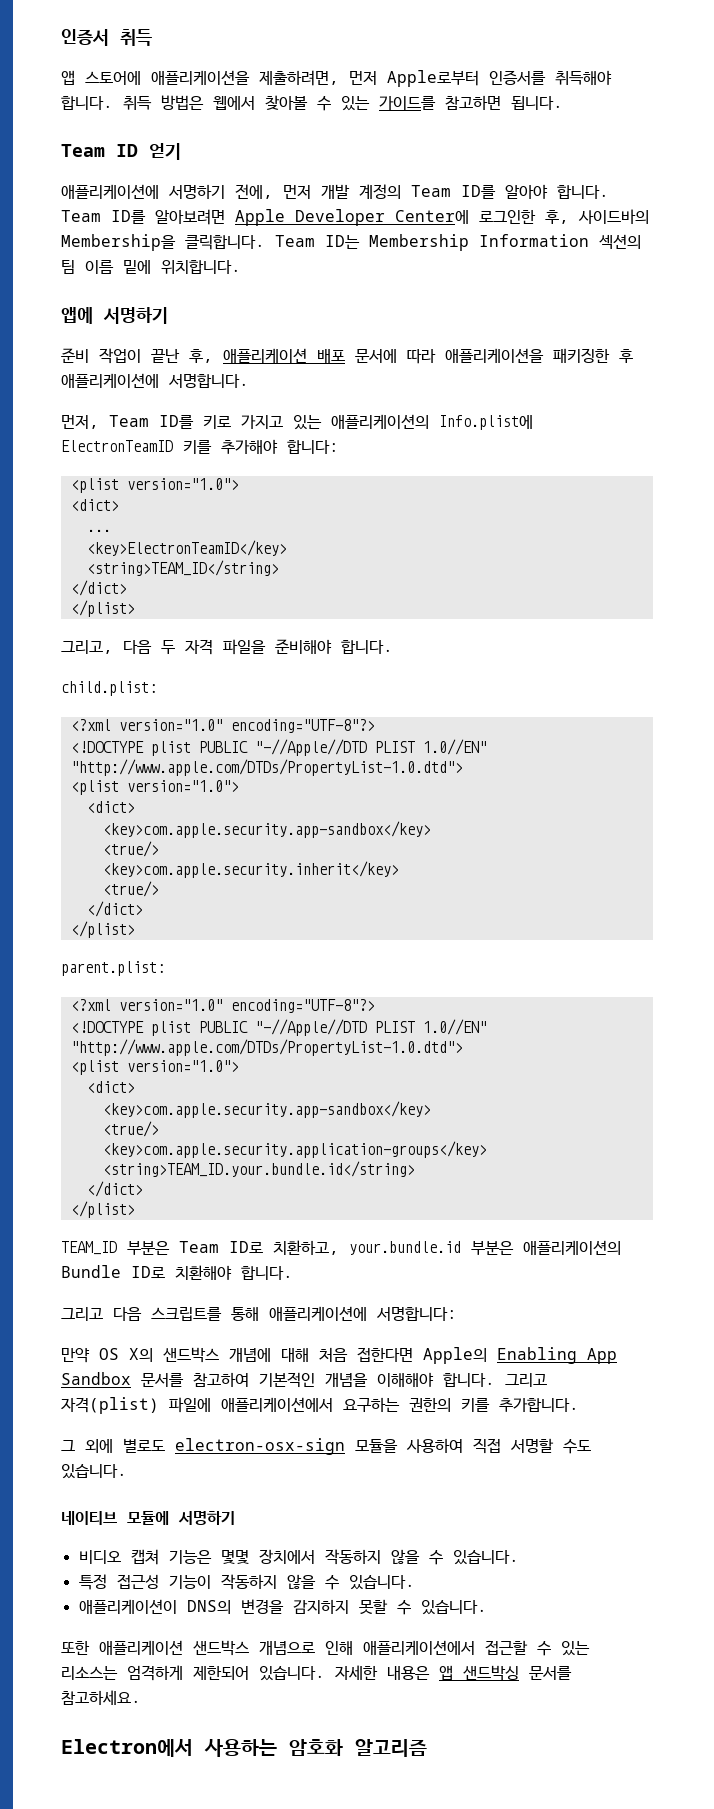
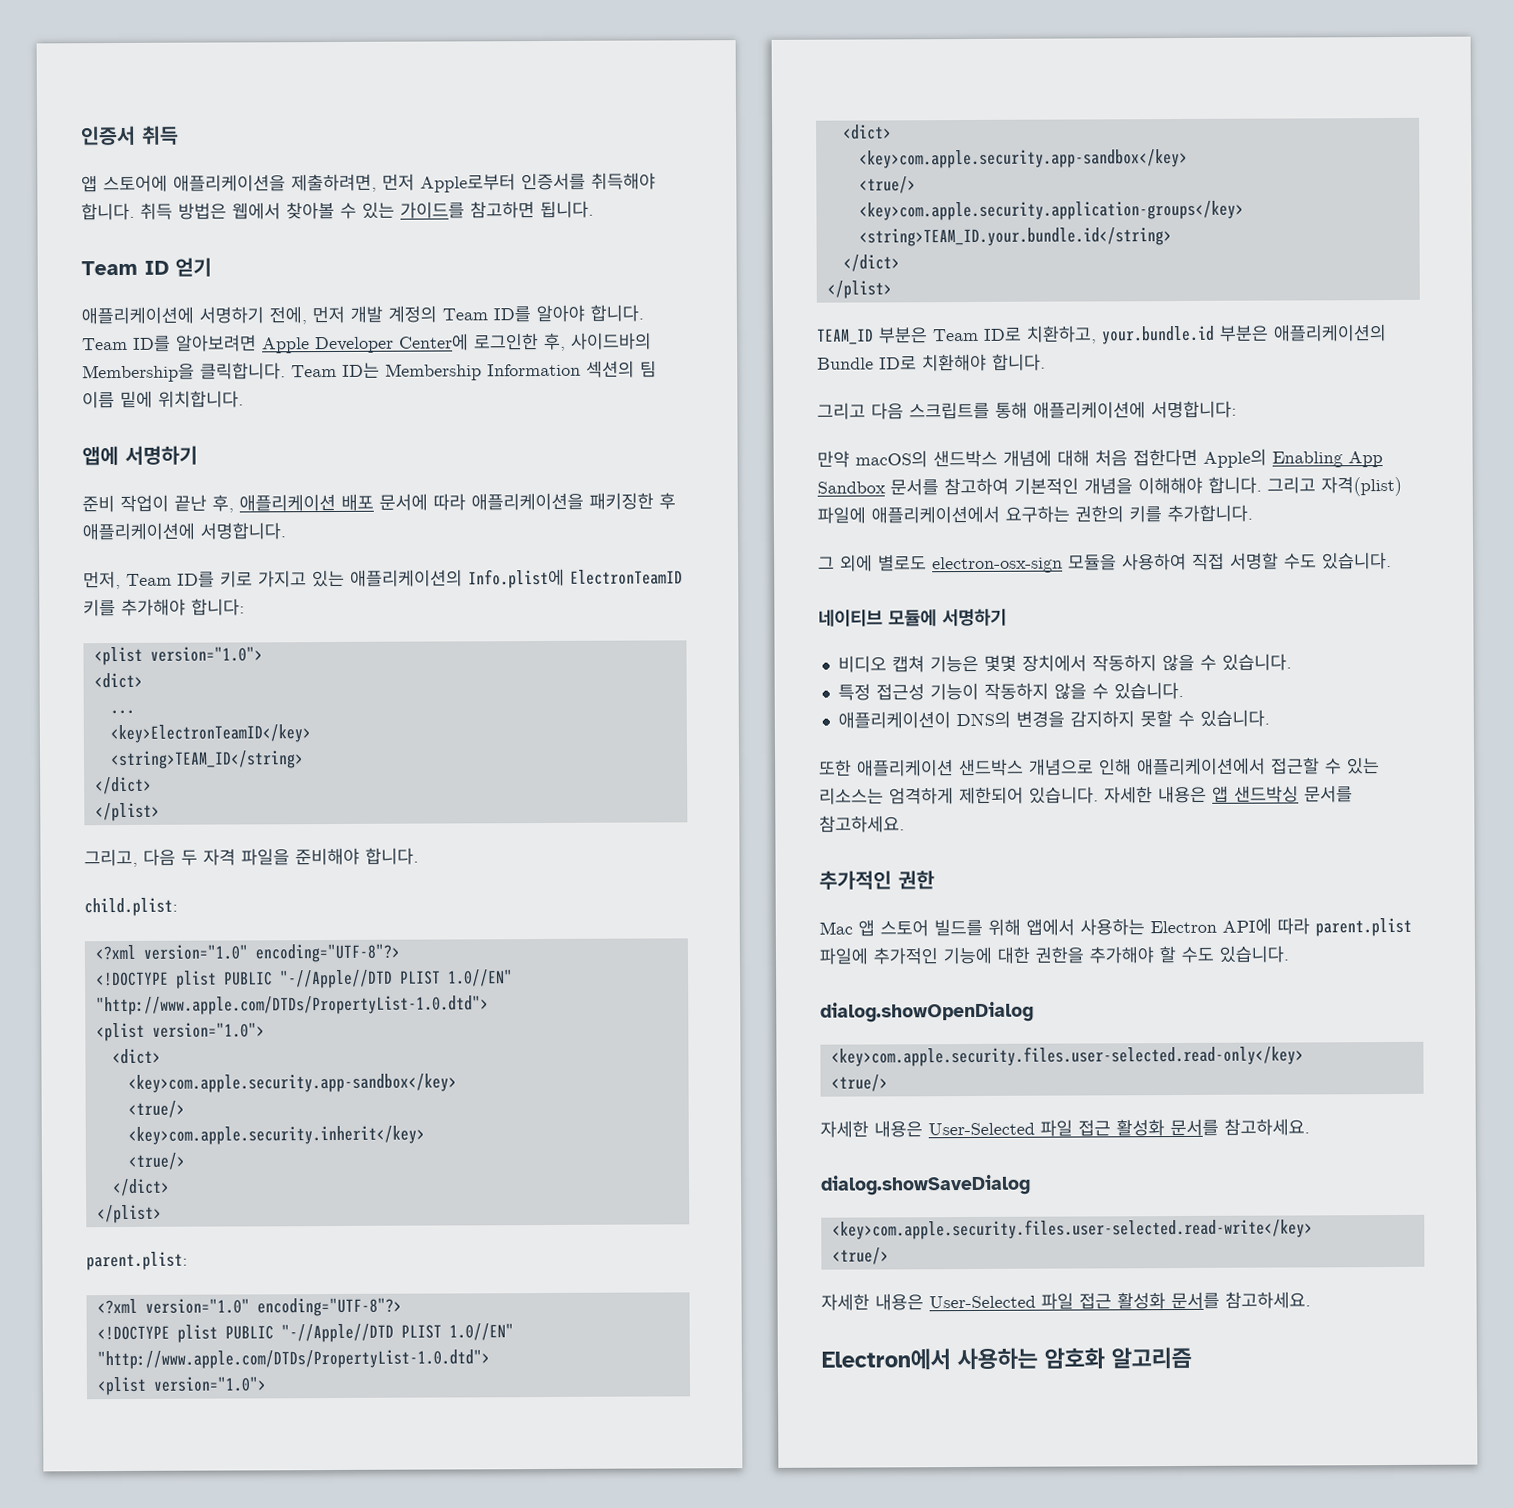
- 만약 OS X의 샌드박스 개념에 대해 처음 접한다면 Apple의 Enabling App Sandbox 문서를 참고하여 기본적인 개념을 이해해야 합니다.
+ 만약 macOS의 샌드박스 개념에 대해 처음 접한다면 Apple의 Enabling App Sandbox 문서를 참고하여 기본적인 개념을 이해해야 합니다.
+ 추가적인 권한
+ Mac 앱 스토어 빌드를 위해 앱에서 사용하는 Electron API에 따라 parent.plist 파일에 추가적인 기능에 대한 권한을 추가해야 할 수도 있습니다.
+ dialog.showOpenDialog
+ <key>com.apple.security.files.user-selected.read-only</key>
+ <true/>
+ 자세한 내용은 User-Selected 파일 접근 활성화 문서를 참고하세요.
+ dialog.showSaveDialog
+ <key>com.apple.security.files.user-selected.read-write</key>
+ <true/>
+ 자세한 내용은 User-Selected 파일 접근 활성화 문서를 참고하세요.

